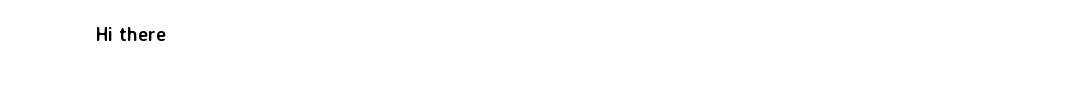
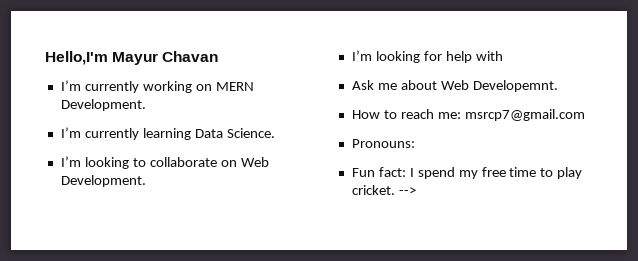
- Hi there
+ Hello,I'm Mayur Chavan
+ I’m currently working on MERN Development.
+ I’m currently learning Data Science.
+ I’m looking to collaborate on Web Development.
+ I’m looking for help with
+ Ask me about Web Developemnt.
+ How to reach me: msrcp7@gmail.com
+ Pronouns:
+ Fun fact: I spend my free time to play cricket. -->

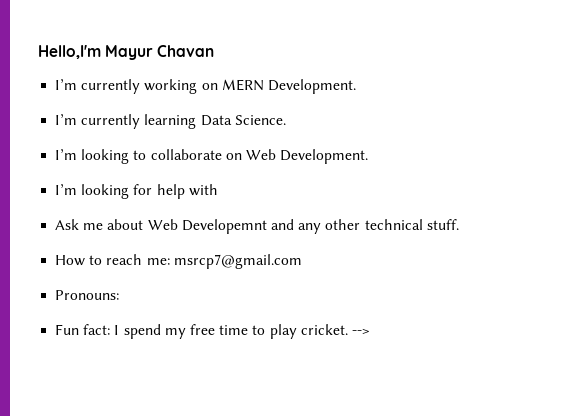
- Ask me about Web Developemnt.
+ Ask me about Web Developemnt and any other technical stuff.

